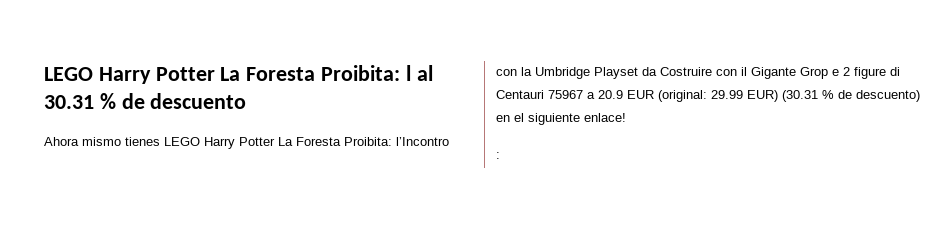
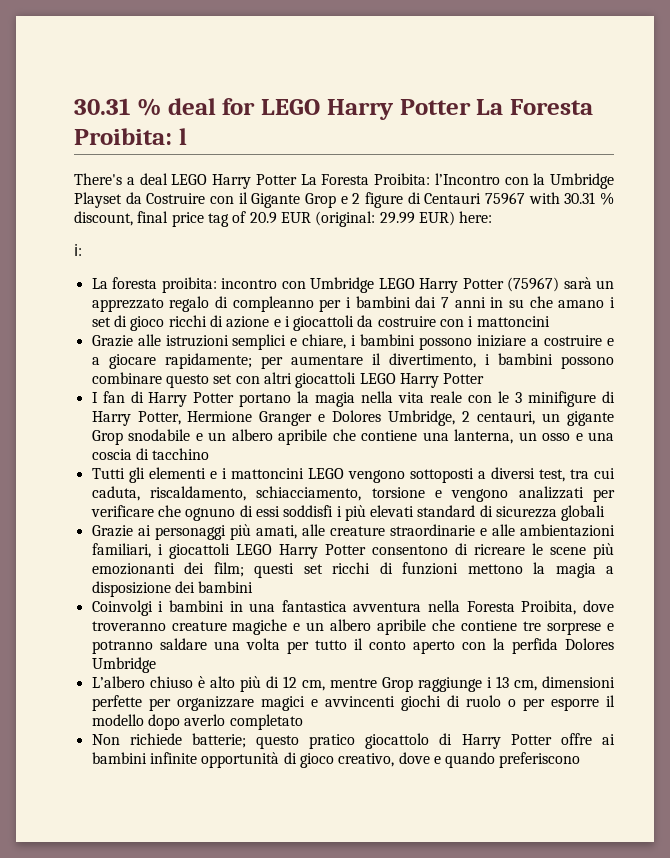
- LEGO Harry Potter La Foresta Proibita: l al 30.31 % de descuento
- Ahora mismo tienes LEGO Harry Potter La Foresta Proibita: l’Incontro con la Umbridge Playset da Costruire con il Gigante Grop e 2 figure di Centauri 75967 a 20.9 EUR (original: 29.99 EUR) (30.31 % de descuento) en el siguiente enlace!
- :
+ 30.31 % deal for LEGO Harry Potter La Foresta Proibita: l
+ There's a deal LEGO Harry Potter La Foresta Proibita: l’Incontro con la Umbridge Playset da Costruire con il Gigante Grop e 2 figure di Centauri 75967 with 30.31 % discount, final price tag of 20.9 EUR (original: 29.99 EUR) here:
+ ℹ:
+ La foresta proibita: incontro con Umbridge LEGO Harry Potter (75967) sarà un apprezzato regalo di compleanno per i bambini dai 7 anni in su che amano i set di gioco ricchi di azione e i giocattoli da costruire con i mattoncini
+ Grazie alle istruzioni semplici e chiare, i bambini possono iniziare a costruire e a giocare rapidamente; per aumentare il divertimento, i bambini possono combinare questo set con altri giocattoli LEGO Harry Potter
+ I fan di Harry Potter portano la magia nella vita reale con le 3 minifigure di Harry Potter, Hermione Granger e Dolores Umbridge, 2 centauri, un gigante Grop snodabile e un albero apribile che contiene una lanterna, un osso e una coscia di tacchino
+ Tutti gli elementi e i mattoncini LEGO vengono sottoposti a diversi test, tra cui caduta, riscaldamento, schiacciamento, torsione e vengono analizzati per verificare che ognuno di essi soddisfi i più elevati standard di sicurezza globali
+ Grazie ai personaggi più amati, alle creature straordinarie e alle ambientazioni familiari, i giocattoli LEGO Harry Potter consentono di ricreare le scene più emozionanti dei film; questi set ricchi di funzioni mettono la magia a disposizione dei bambini
+ Coinvolgi i bambini in una fantastica avventura nella Foresta Proibita, dove troveranno creature magiche e un albero apribile che contiene tre sorprese e potranno saldare una volta per tutto il conto aperto con la perfida Dolores Umbridge
+ L’albero chiuso è alto più di 12 cm, mentre Grop raggiunge i 13 cm, dimensioni perfette per organizzare magici e avvincenti giochi di ruolo o per esporre il modello dopo averlo completato
+ Non richiede batterie; questo pratico giocattolo di Harry Potter offre ai bambini infinite opportunità di gioco creativo, dove e quando preferiscono

